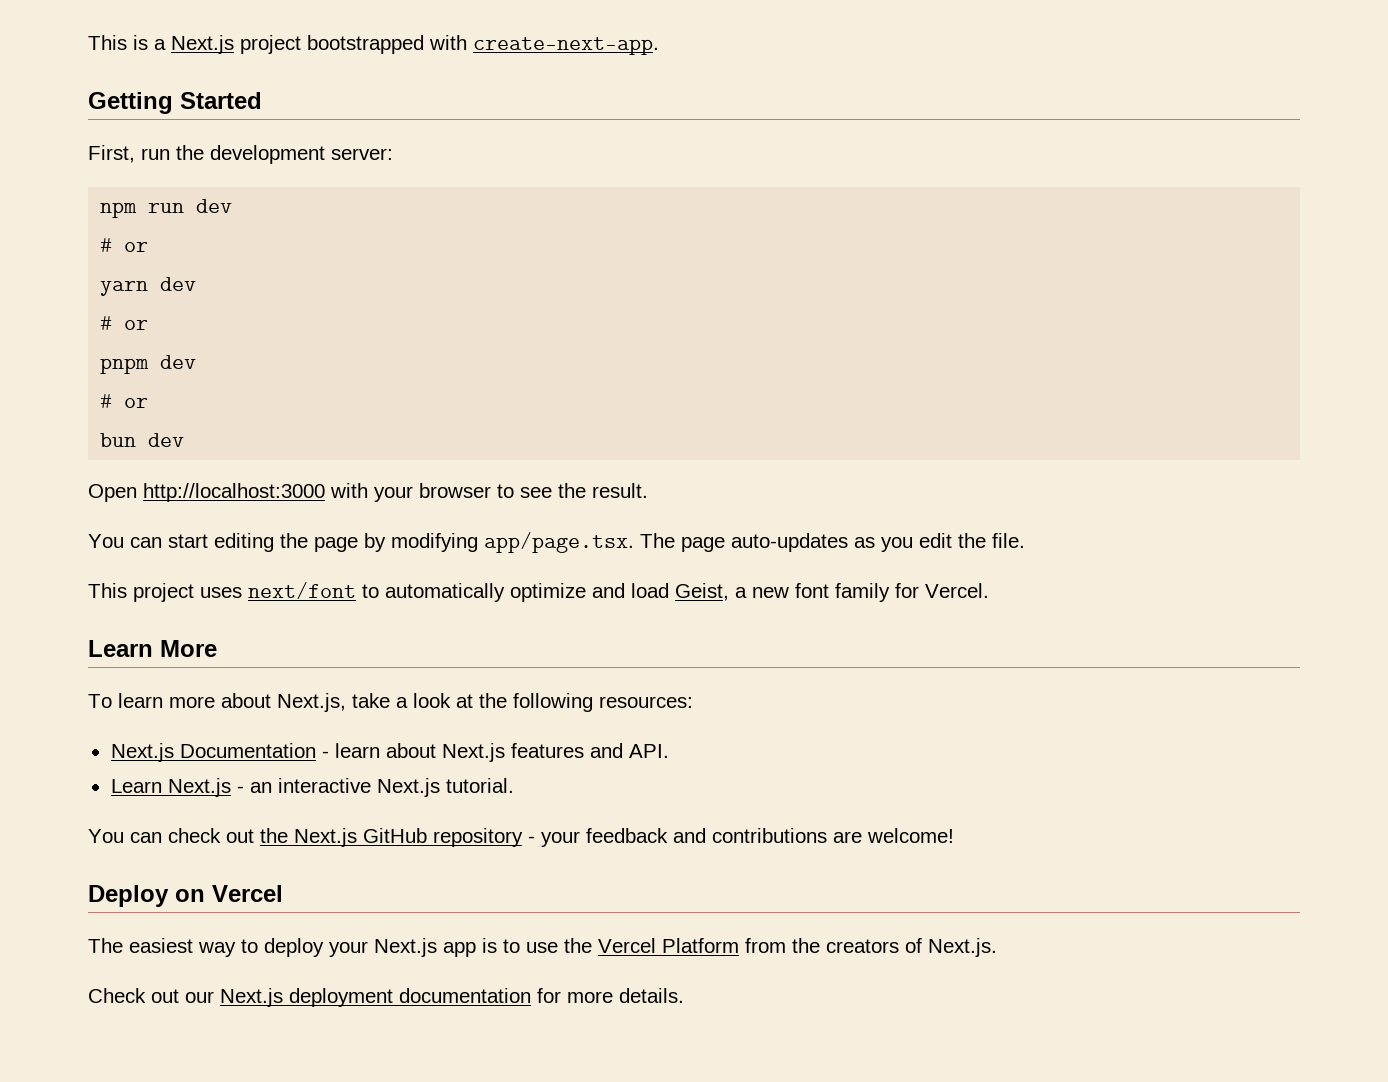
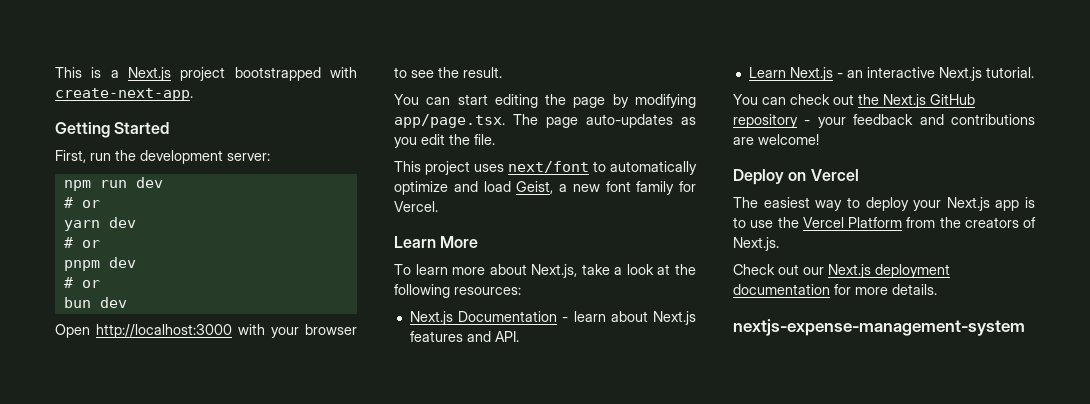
+ nextjs-expense-management-system

